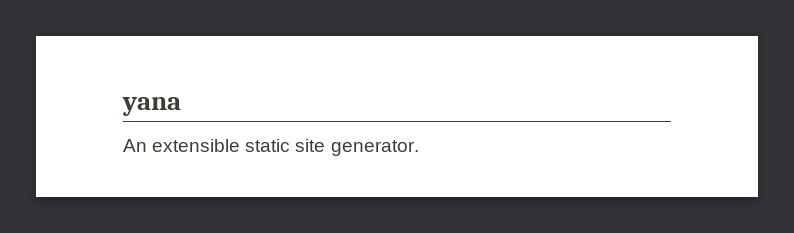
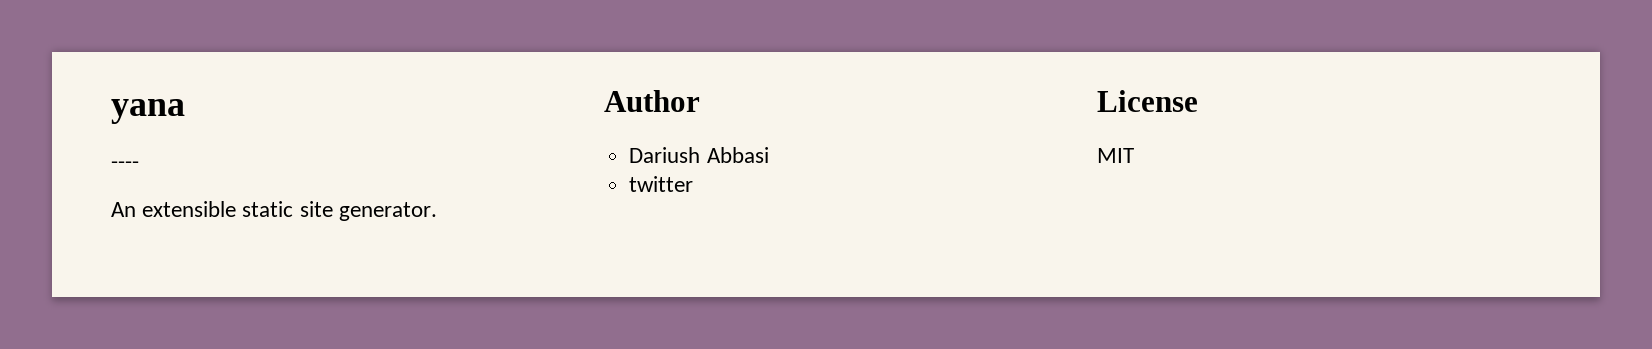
+ ----
+ Author
+ Dariush Abbasi
+ twitter
+ License
+ MIT

